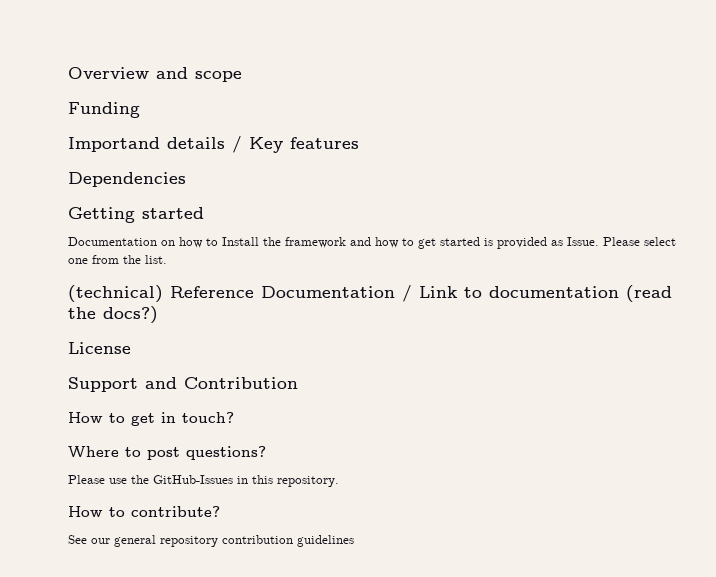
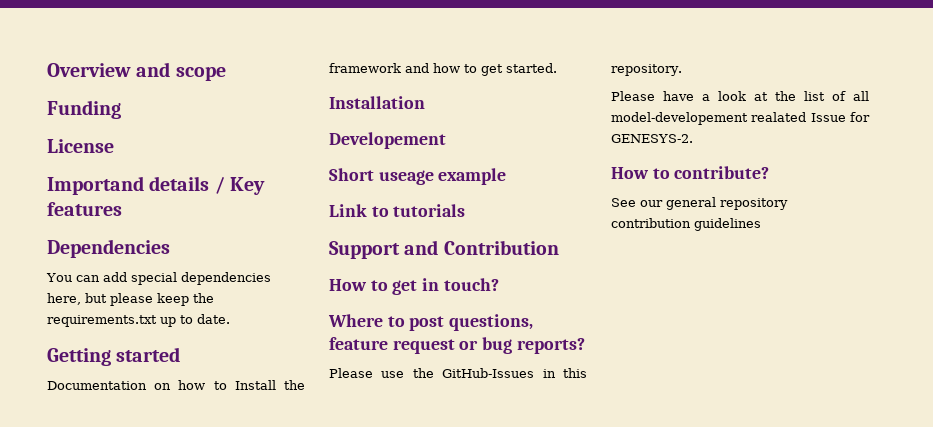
+ License
+ You can add special dependencies here, but please keep the requirements.txt up to date.
- Documentation on how to Install the framework and how to get started is provided as Issue. Please select one from the list.
- (technical) Reference Documentation / Link to documentation (read the docs?)
- License
+ Documentation on how to Install the framework and how to get started.
+ Installation
+ Developement
+ Short useage example
+ Link to tutorials
- Where to post questions?
+ Where to post questions, feature request or bug reports?
+ Please have a look at the list of all model-developement realated Issue for GENESYS-2.

